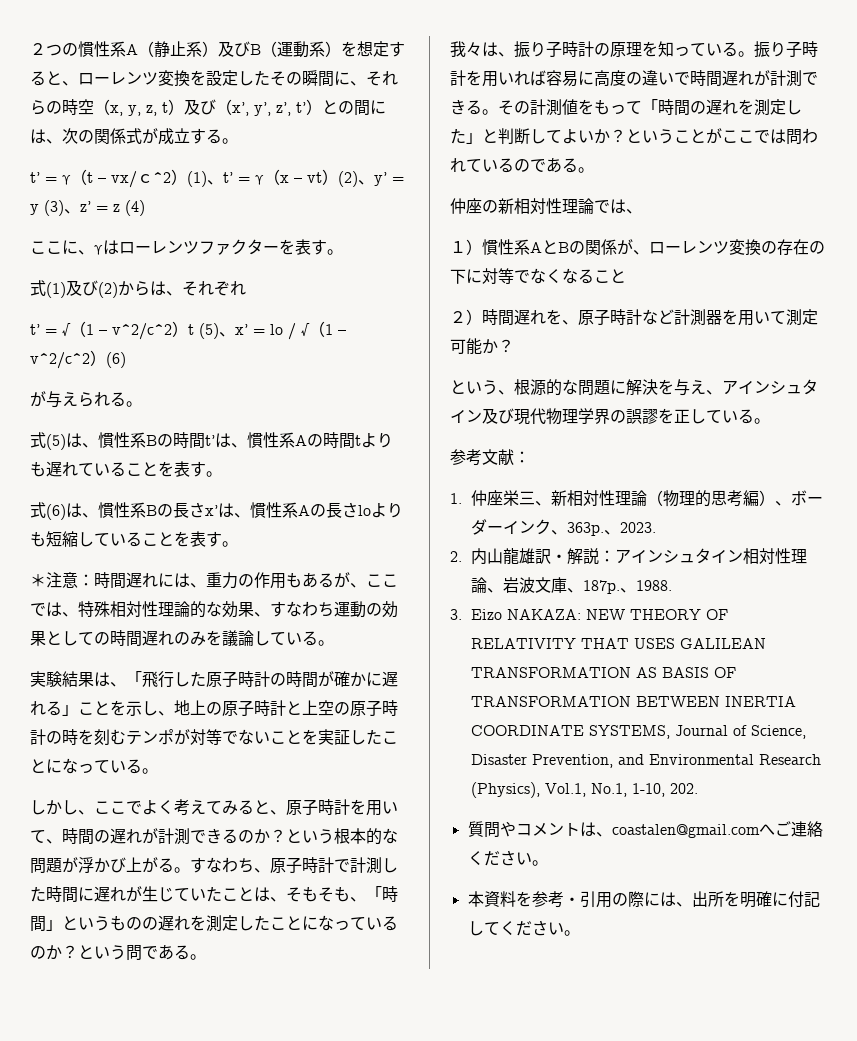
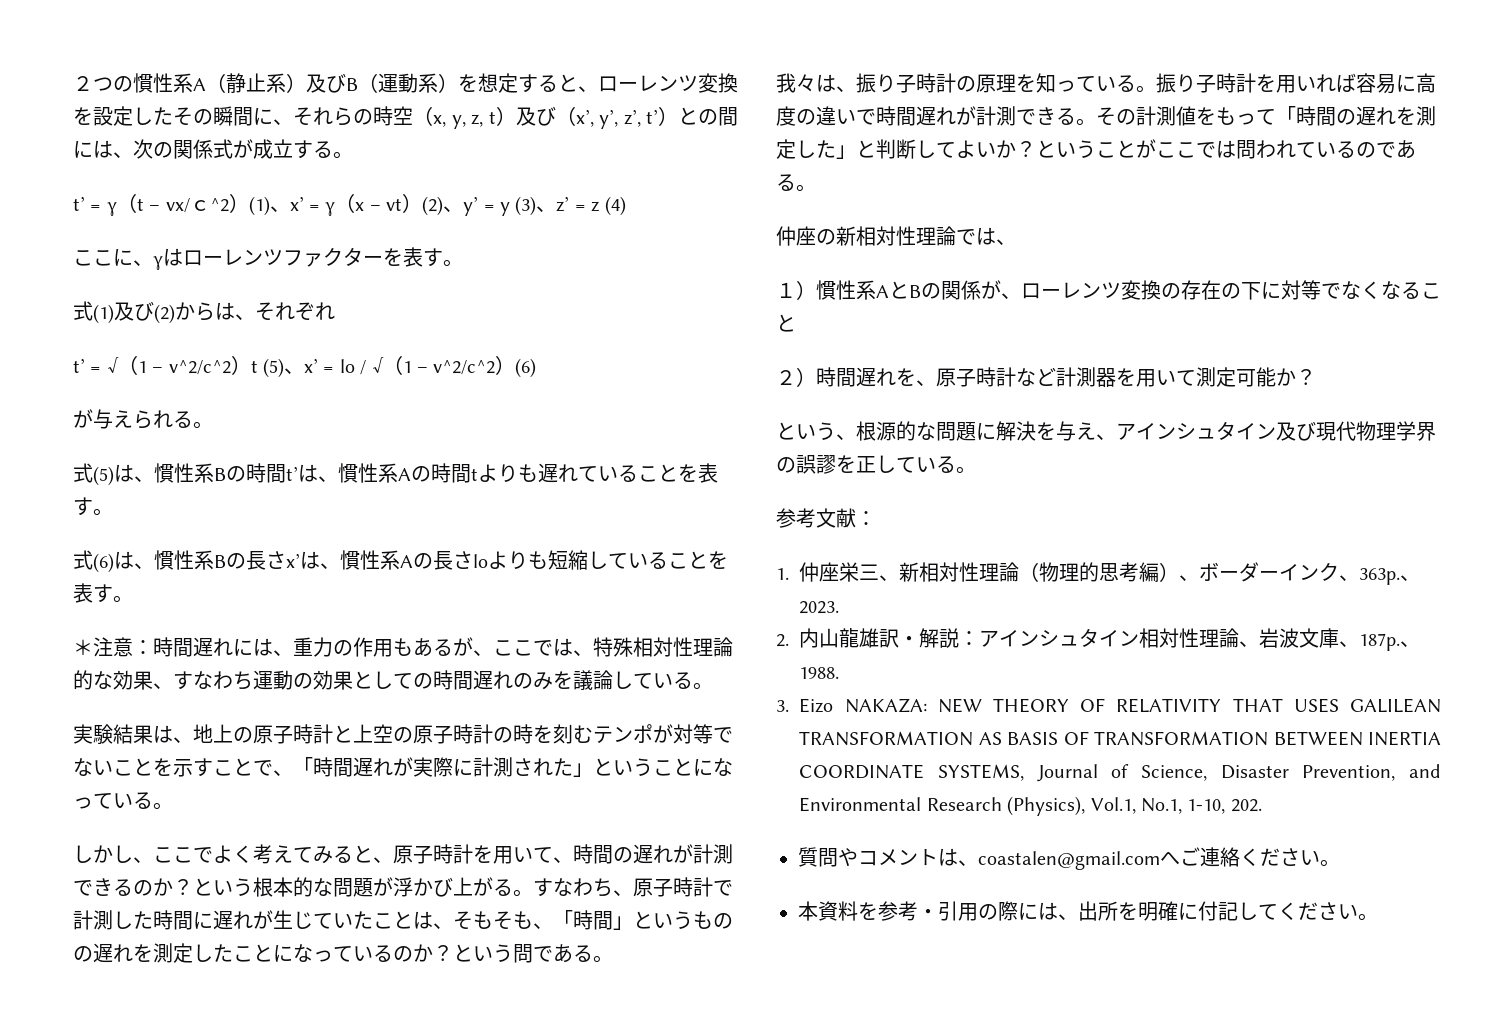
- t’ = γ（t – vx/ｃ^2）(1)、t’ = γ（x – vt）(2)、y’ = y (3)、z’ = z (4)
+ t’ = γ（t – vx/ｃ^2）(1)、x’ = γ（x – vt）(2)、y’ = y (3)、z’ = z (4)
- 実験結果は、「飛行した原子時計の時間が確かに遅れる」ことを示し、地上の原子時計と上空の原子時計の時を刻むテンポが対等でないことを実証したことになっている。
+ 実験結果は、地上の原子時計と上空の原子時計の時を刻むテンポが対等でないことを示すことで、「時間遅れが実際に計測された」ということになっている。

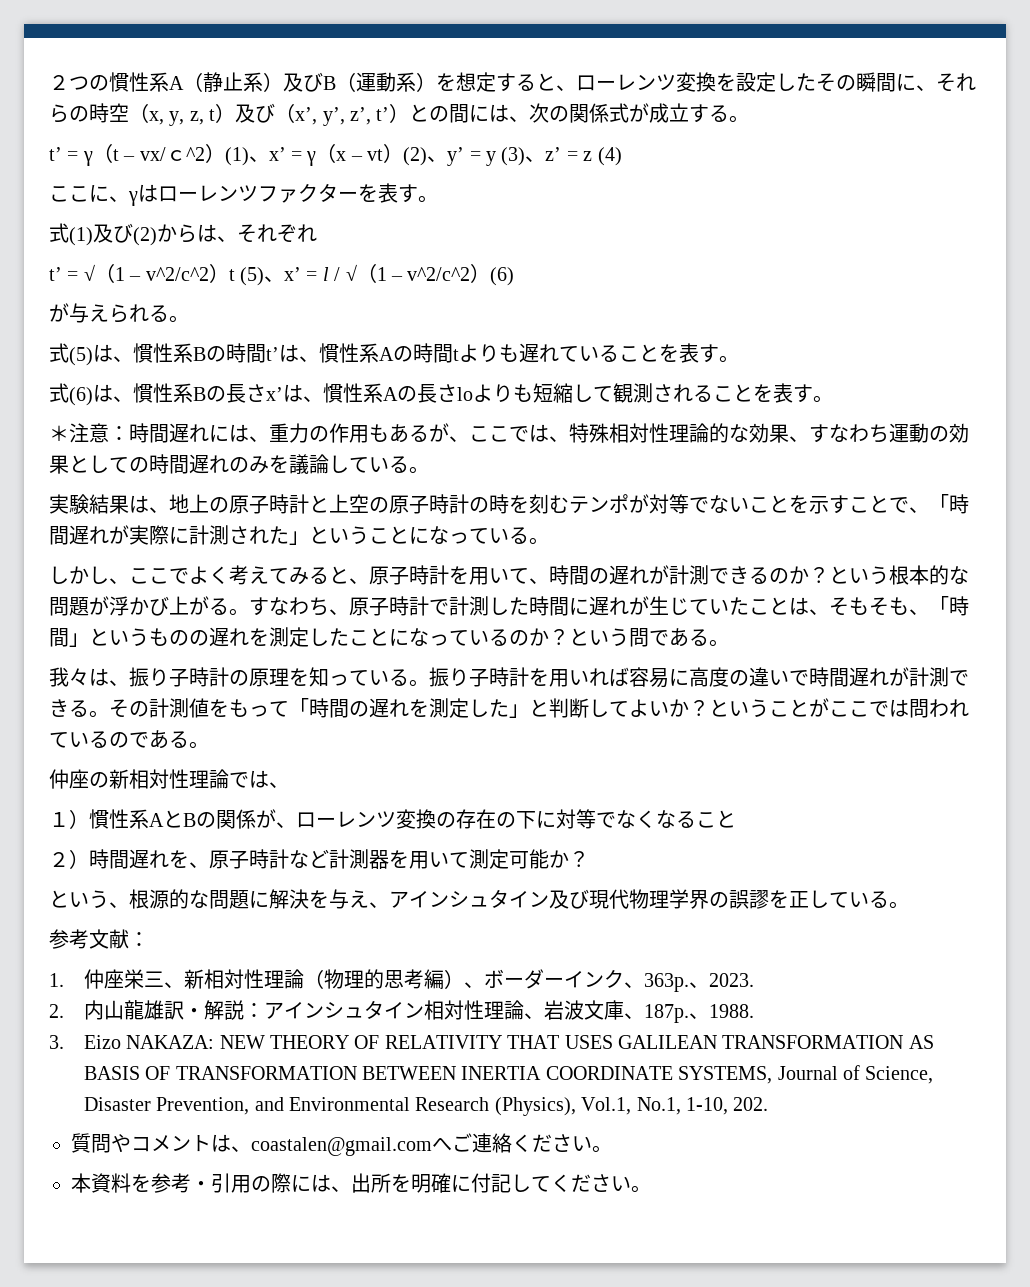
- t’ = √（1 – v^2/c^2）t (5)、x’ = lo / √（1 – v^2/c^2）(6)
+ t’ = √（1 – v^2/c^2）t (5)、x’ = l / √（1 – v^2/c^2）(6)
- 式(6)は、慣性系Bの長さx’は、慣性系Aの長さloよりも短縮していることを表す。
+ 式(6)は、慣性系Bの長さx’は、慣性系Aの長さloよりも短縮して観測されることを表す。

